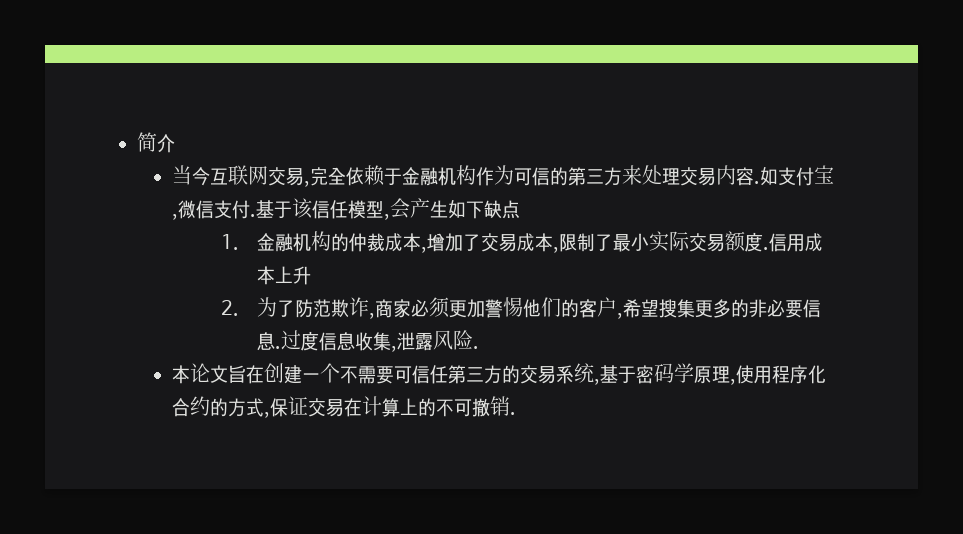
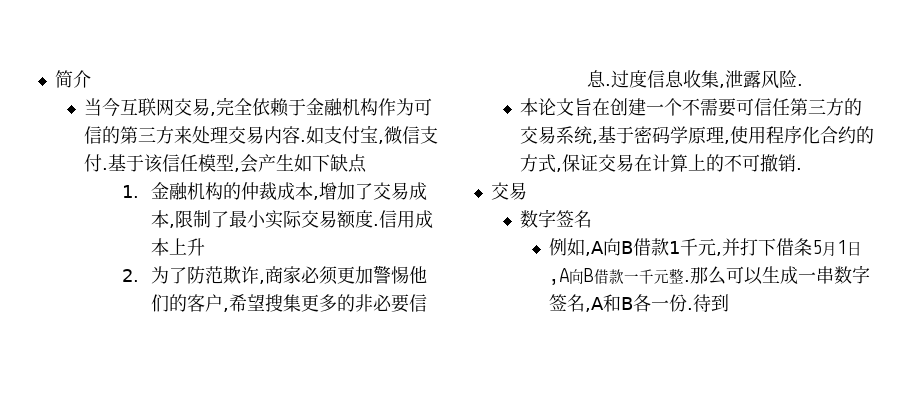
  本论文旨在创建一个不需要可信任第三方的交易系统,基于密码学原理,使用程序化合约的方式,保证交易在计算上的不可撤销.
+ 交易
+ 数字签名
+ 例如,A向B借款1千元,并打下借条5月1日,A向B借款一千元整.那么可以生成一串数字签名,A和B各一份.待到

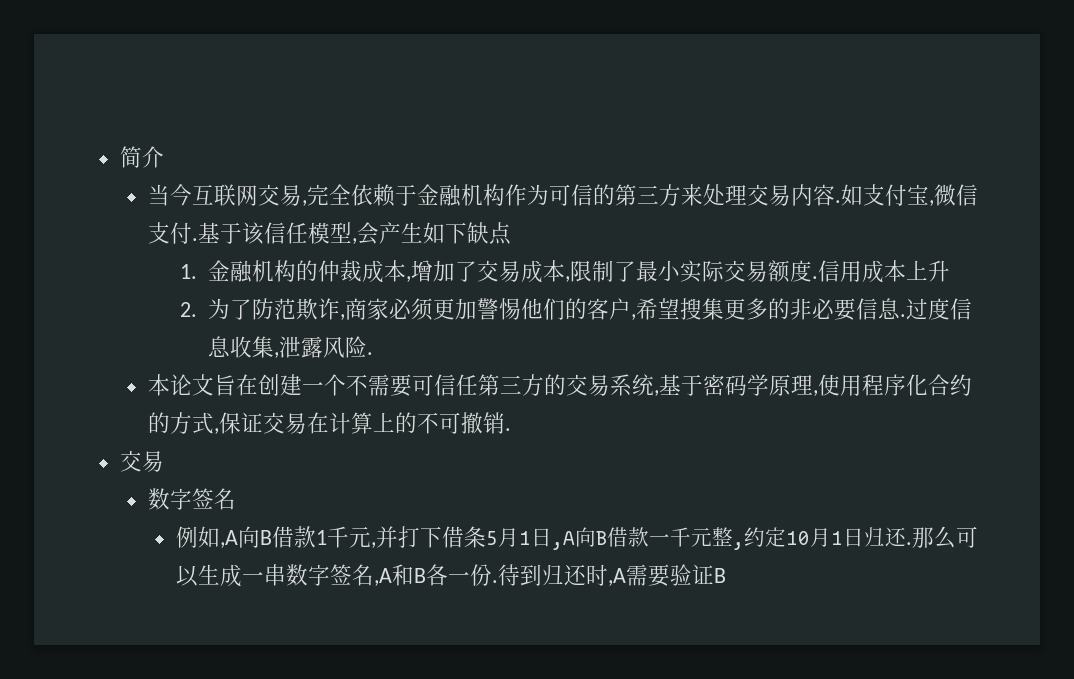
- 例如,A向B借款1千元,并打下借条5月1日,A向B借款一千元整.
+ 例如,A向B借款1千元,并打下借条5月1日,A向B借款一千元整,约定10月1日归还.
- 待到
+ 待到归还时,A需要验证B

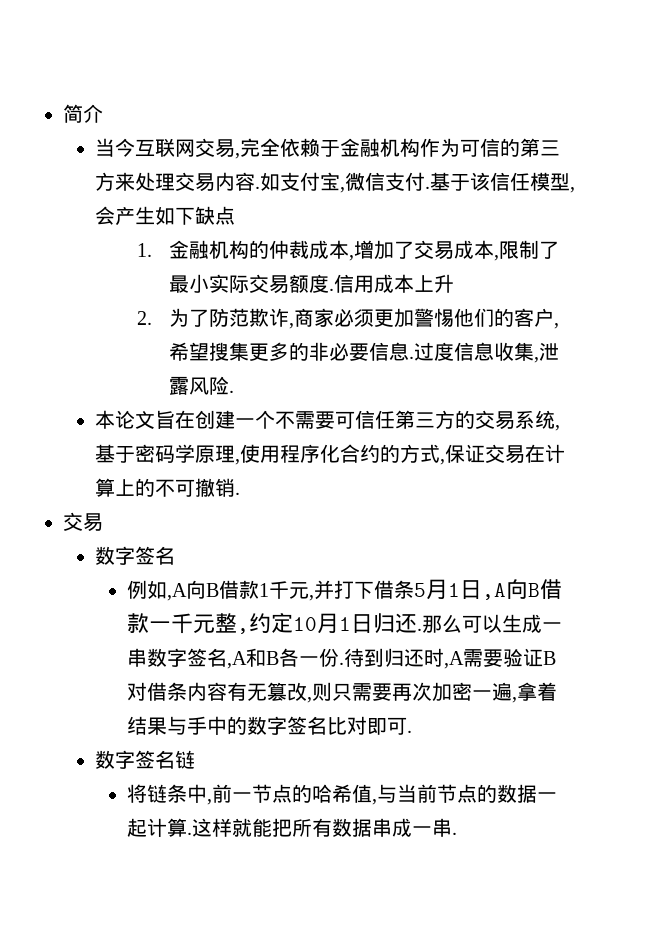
- 待到归还时,A需要验证B
+ 待到归还时,A需要验证B对借条内容有无篡改,则只需要再次加密一遍,拿着结果与手中的数字签名比对即可.
+ 数字签名链
+ 将链条中,前一节点的哈希值,与当前节点的数据一起计算.这样就能把所有数据串成一串.

